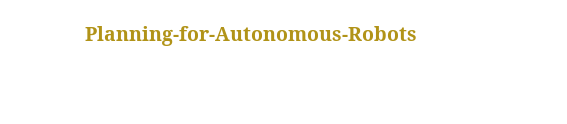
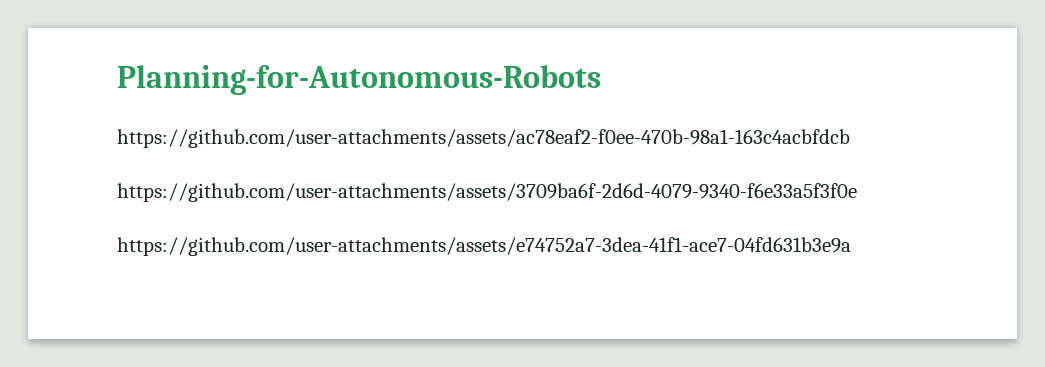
+ https://github.com/user-attachments/assets/ac78eaf2-f0ee-470b-98a1-163c4acbfdcb
+ https://github.com/user-attachments/assets/3709ba6f-2d6d-4079-9340-f6e33a5f3f0e
+ https://github.com/user-attachments/assets/e74752a7-3dea-41f1-ace7-04fd631b3e9a

